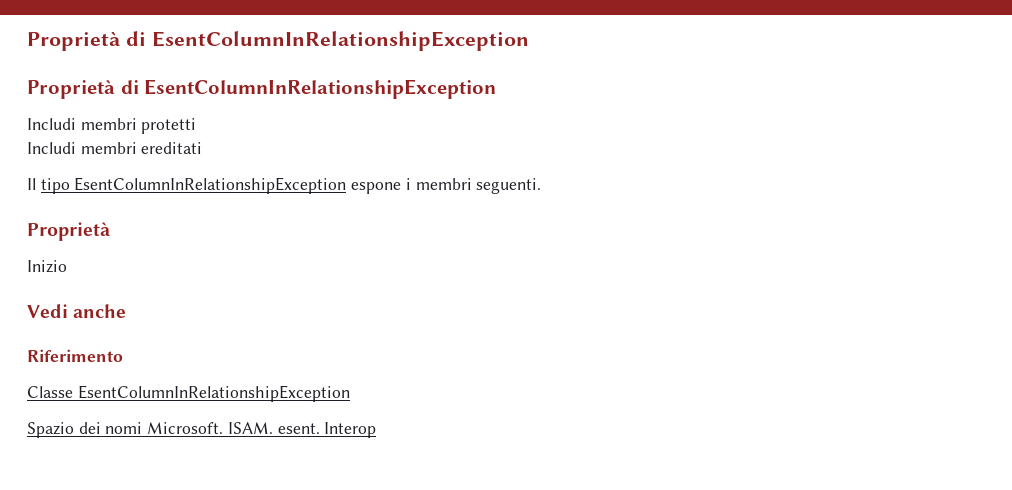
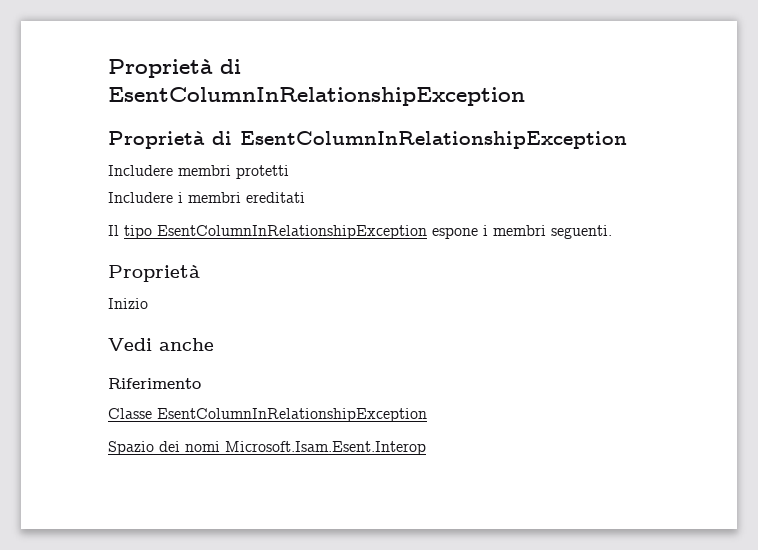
- Includi membri protetti
+ Includere membri protetti
- Includi membri ereditati
+ Includere i membri ereditati
- Spazio dei nomi Microsoft. ISAM. esent. Interop
+ Spazio dei nomi Microsoft.Isam.Esent.Interop

